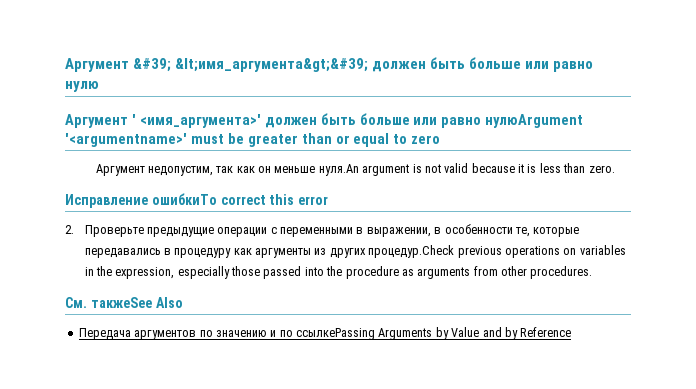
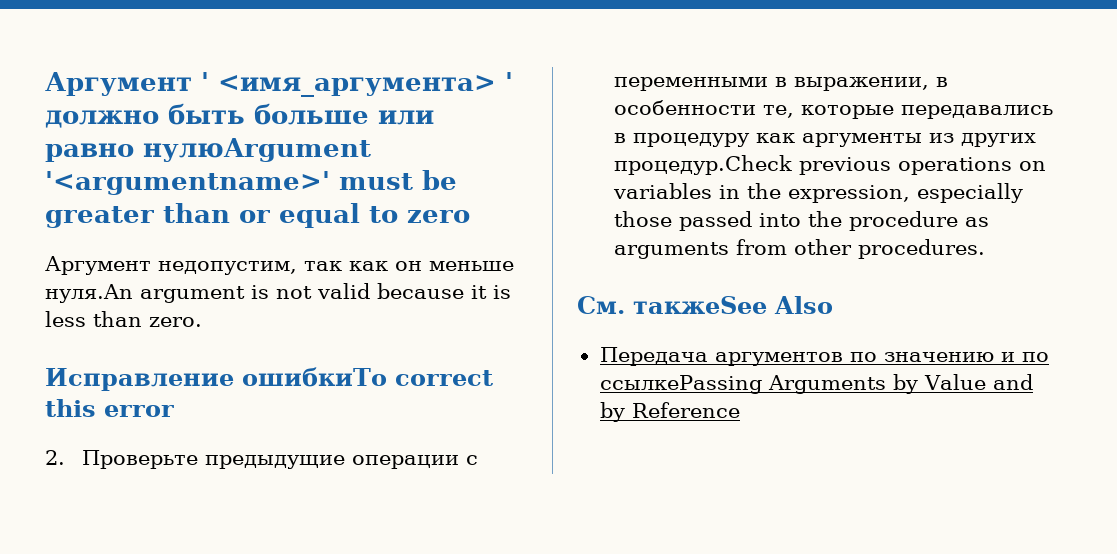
- Аргумент &#39; &lt;имя_аргумента&gt;&#39; должен быть больше или равно нулю
- Аргумент ' <имя_аргумента>' должен быть больше или равно нулюArgument '<argumentname>' must be greater than or equal to zero
+ Аргумент ' <имя_аргумента> ' должно быть больше или равно нулюArgument '<argumentname>' must be greater than or equal to zero

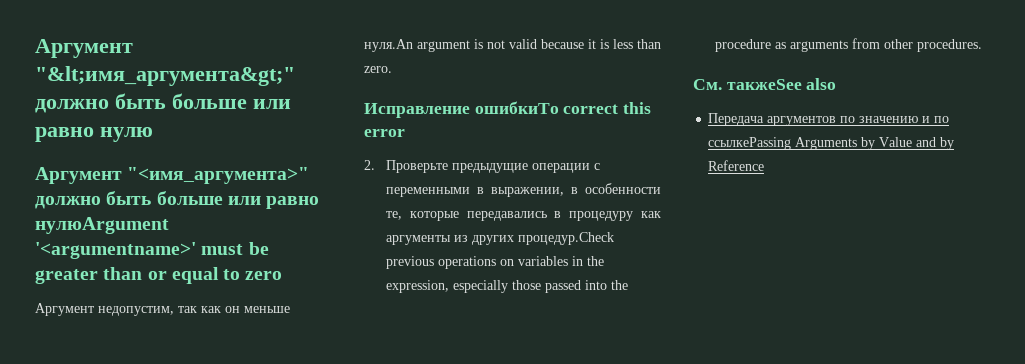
- Аргумент ' <имя_аргумента> ' должно быть больше или равно нулюArgument '<argumentname>' must be greater than or equal to zero
+ Аргумент "&lt;имя_аргумента&gt;" должно быть больше или равно нулю
+ Аргумент "<имя_аргумента>" должно быть больше или равно нулюArgument '<argumentname>' must be greater than or equal to zero
- См. такжеSee Also
+ См. такжеSee also

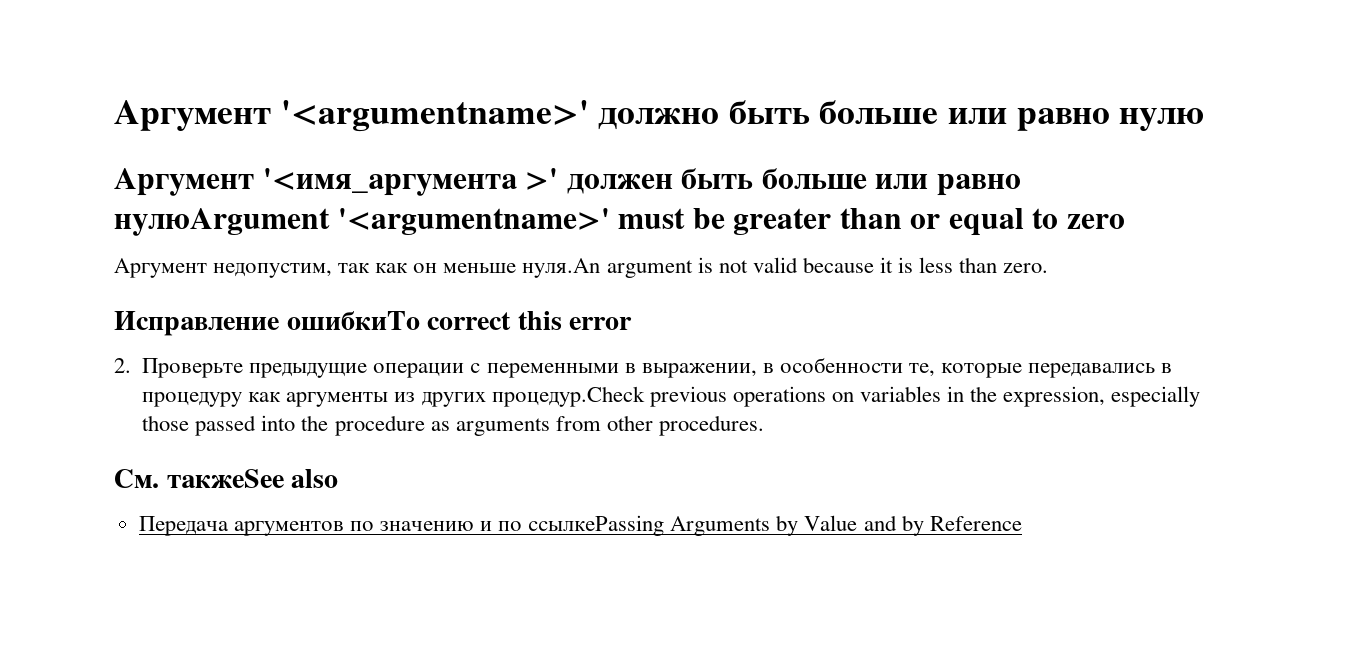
- Аргумент "&lt;имя_аргумента&gt;" должно быть больше или равно нулю
+ Аргумент '<argumentname>' должно быть больше или равно нулю
- Аргумент "<имя_аргумента>" должно быть больше или равно нулюArgument '<argumentname>' must be greater than or equal to zero
+ Аргумент '<имя_аргумента >' должен быть больше или равно нулюArgument '<argumentname>' must be greater than or equal to zero

